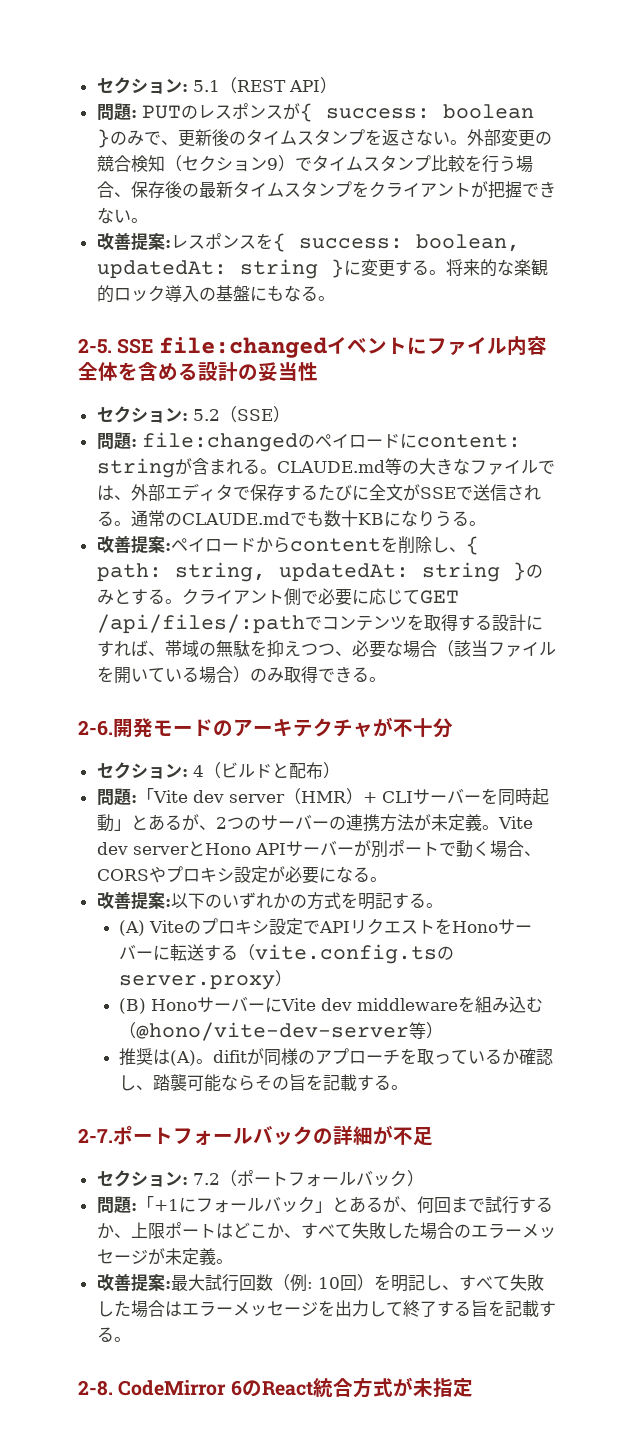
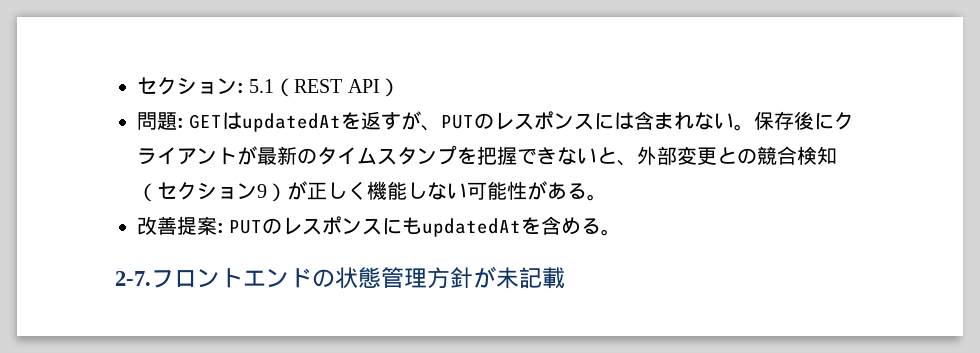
- 問題: PUTのレスポンスが{ success: boolean }のみで、更新後のタイムスタンプを返さない。外部変更の競合検知（セクション9）でタイムスタンプ比較を行う場合、保存後の最新タイムスタンプをクライアントが把握できない。
- 改善提案:レスポンスを{ success: boolean, updatedAt: string }に変更する。将来的な楽観的ロック導入の基盤にもなる。
- 2-5. SSE file:changedイベントにファイル内容全体を含める設計の妥当性
- セクション: 5.2（SSE）
- 問題: file:changedのペイロードにcontent: stringが含まれる。CLAUDE.md等の大きなファイルでは、外部エディタで保存するたびに全文がSSEで送信される。通常のCLAUDE.mdでも数十KBになりうる。
- 改善提案:ペイロードからcontentを削除し、{ path: string, updatedAt: string }のみとする。クライアント側で必要に応じてGET /api/files/:pathでコンテンツを取得する設計にすれば、帯域の無駄を抑えつつ、必要な場合（該当ファイルを開いている場合）のみ取得できる。
- 2-6.開発モードのアーキテクチャが不十分
- セクション: 4（ビルドと配布）
- 問題:「Vite dev server（HMR）+ CLIサーバーを同時起動」とあるが、2つのサーバーの連携方法が未定義。Vite dev serverとHono APIサーバーが別ポートで動く場合、CORSやプロキシ設定が必要になる。
- 改善提案:以下のいずれかの方式を明記する。
- (A) Viteのプロキシ設定でAPIリクエストをHonoサーバーに転送する（vite.config.tsのserver.proxy）
- (B) HonoサーバーにVite dev middlewareを組み込む（@hono/vite-dev-server等）
- 推奨は(A)。difitが同様のアプローチを取っているか確認し、踏襲可能ならその旨を記載する。
- 2-7.ポートフォールバックの詳細が不足
- セクション: 7.2（ポートフォールバック）
- 問題:「+1にフォールバック」とあるが、何回まで試行するか、上限ポートはどこか、すべて失敗した場合のエラーメッセージが未定義。
- 改善提案:最大試行回数（例: 10回）を明記し、すべて失敗した場合はエラーメッセージを出力して終了する旨を記載する。
- 2-8. CodeMirror 6のReact統合方式が未指定
+ 問題: GETはupdatedAtを返すが、PUTのレスポンスには含まれない。保存後にクライアントが最新のタイムスタンプを把握できないと、外部変更との競合検知（セクション9）が正しく機能しない可能性がある。
+ 改善提案: PUTのレスポンスにもupdatedAtを含める。
+ 2-7.フロントエンドの状態管理方針が未記載

